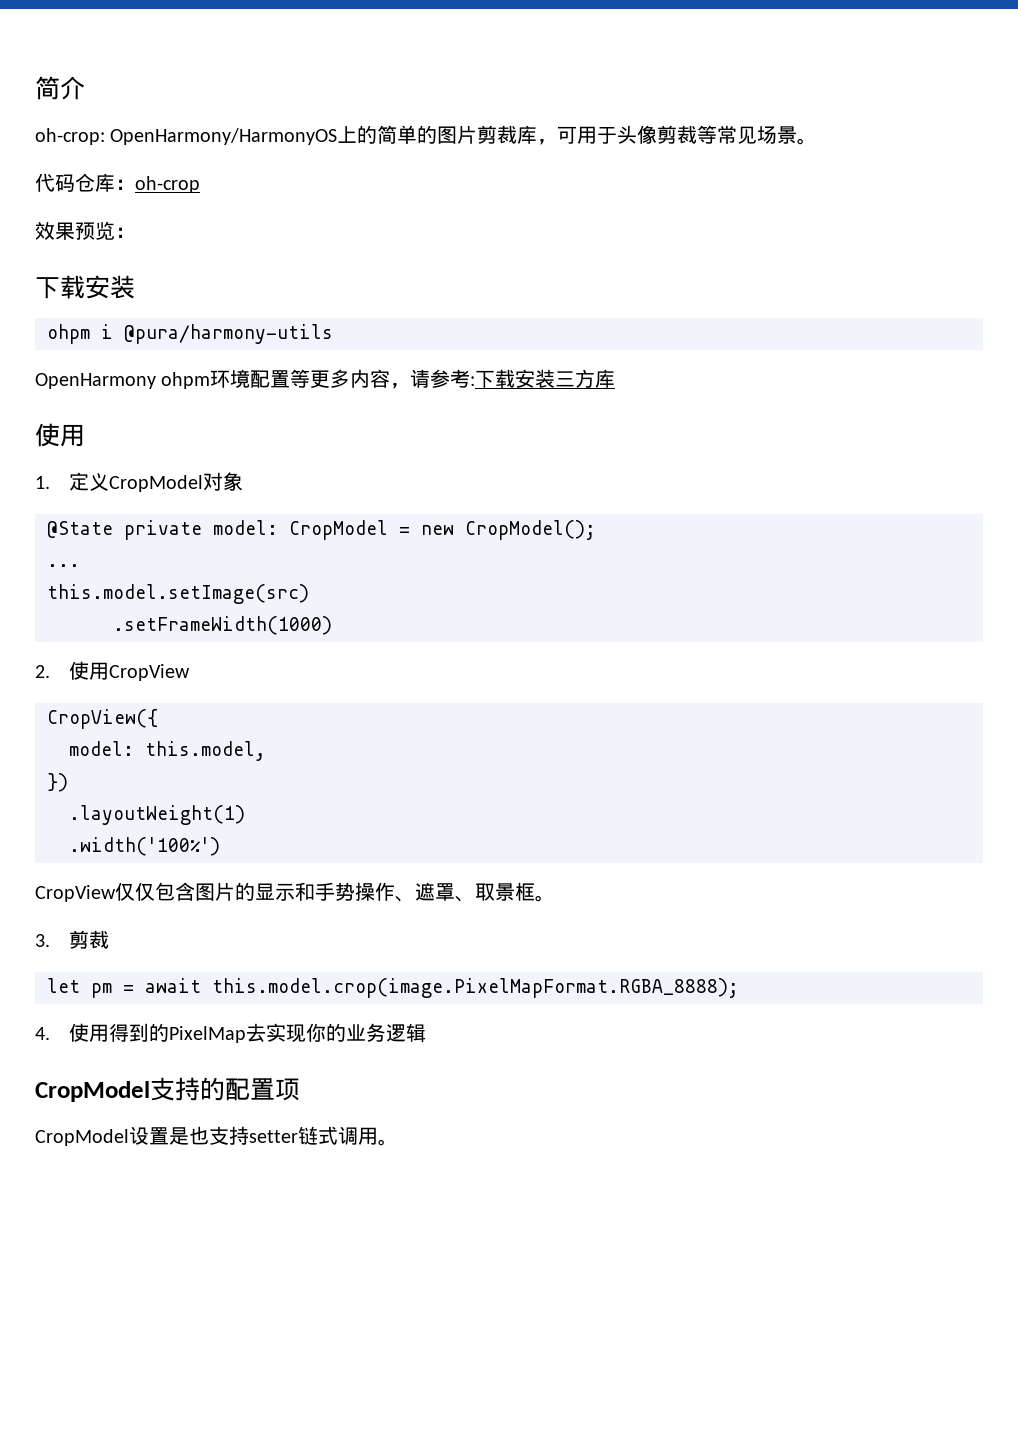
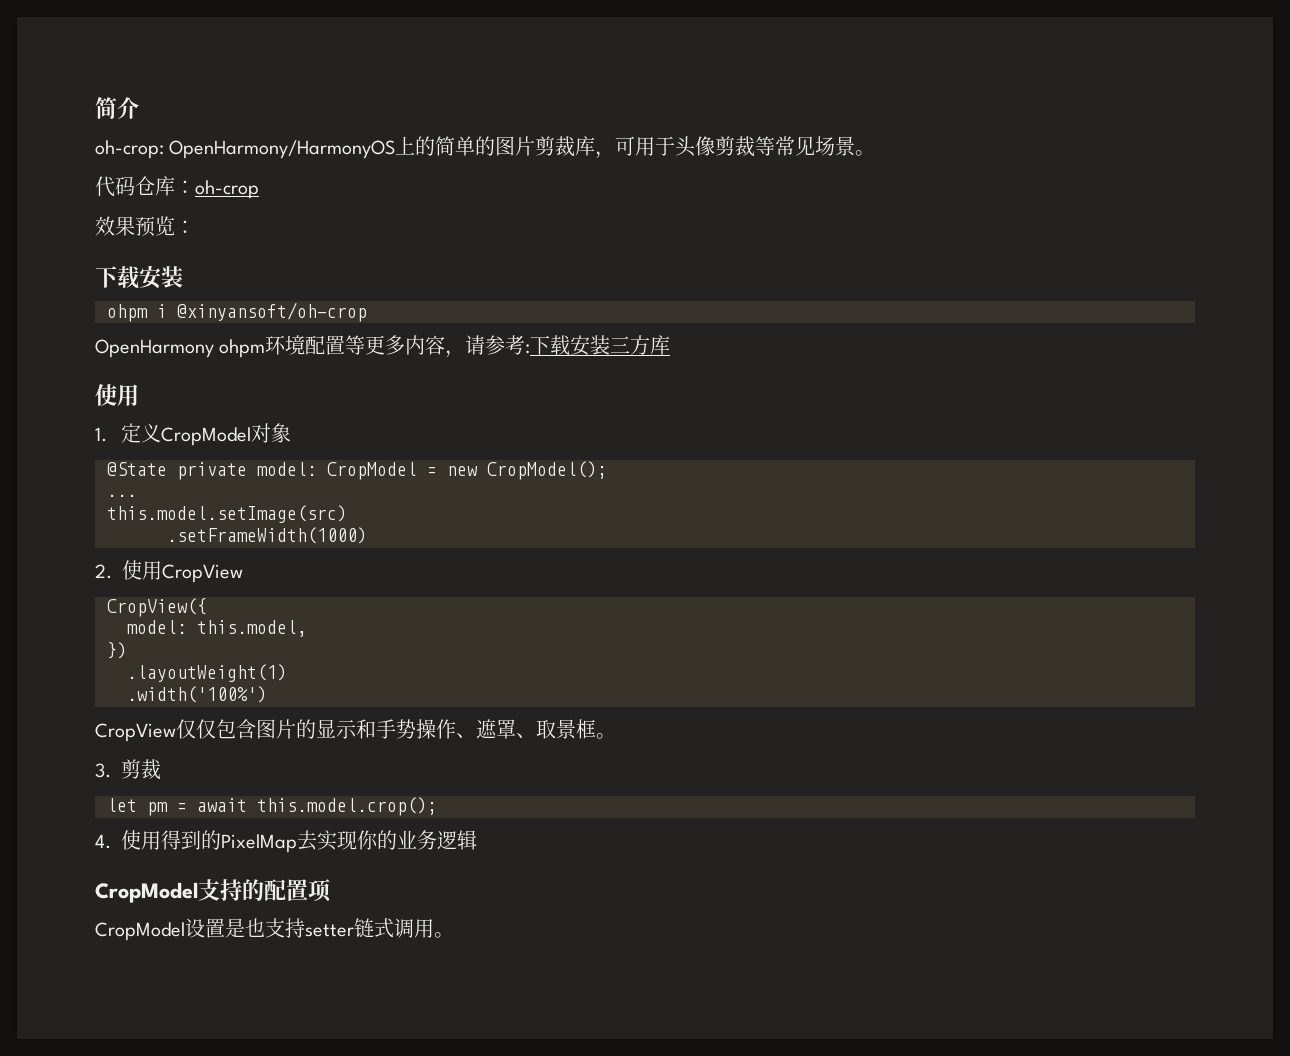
- ohpm i @pura/harmony-utils
+ ohpm i @xinyansoft/oh-crop
- let pm = await this.model.crop(image.PixelMapFormat.RGBA_8888);
+ let pm = await this.model.crop();

